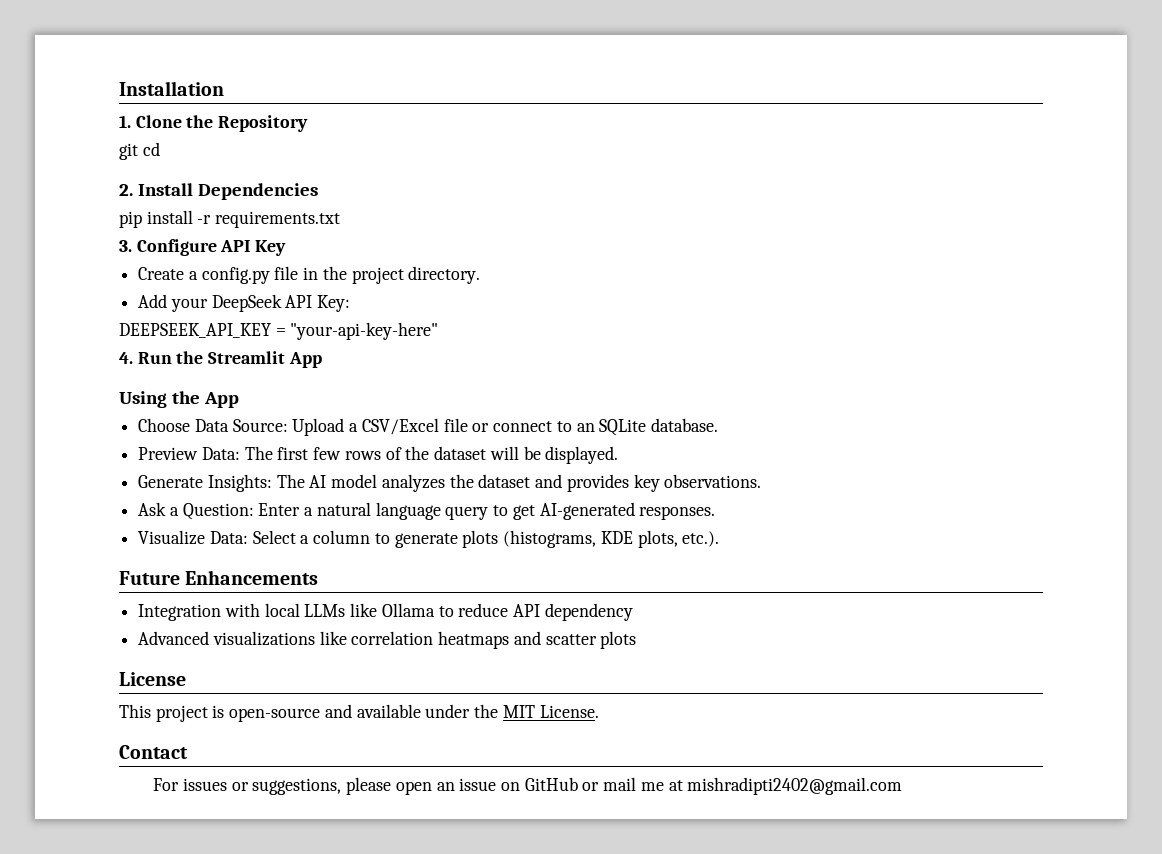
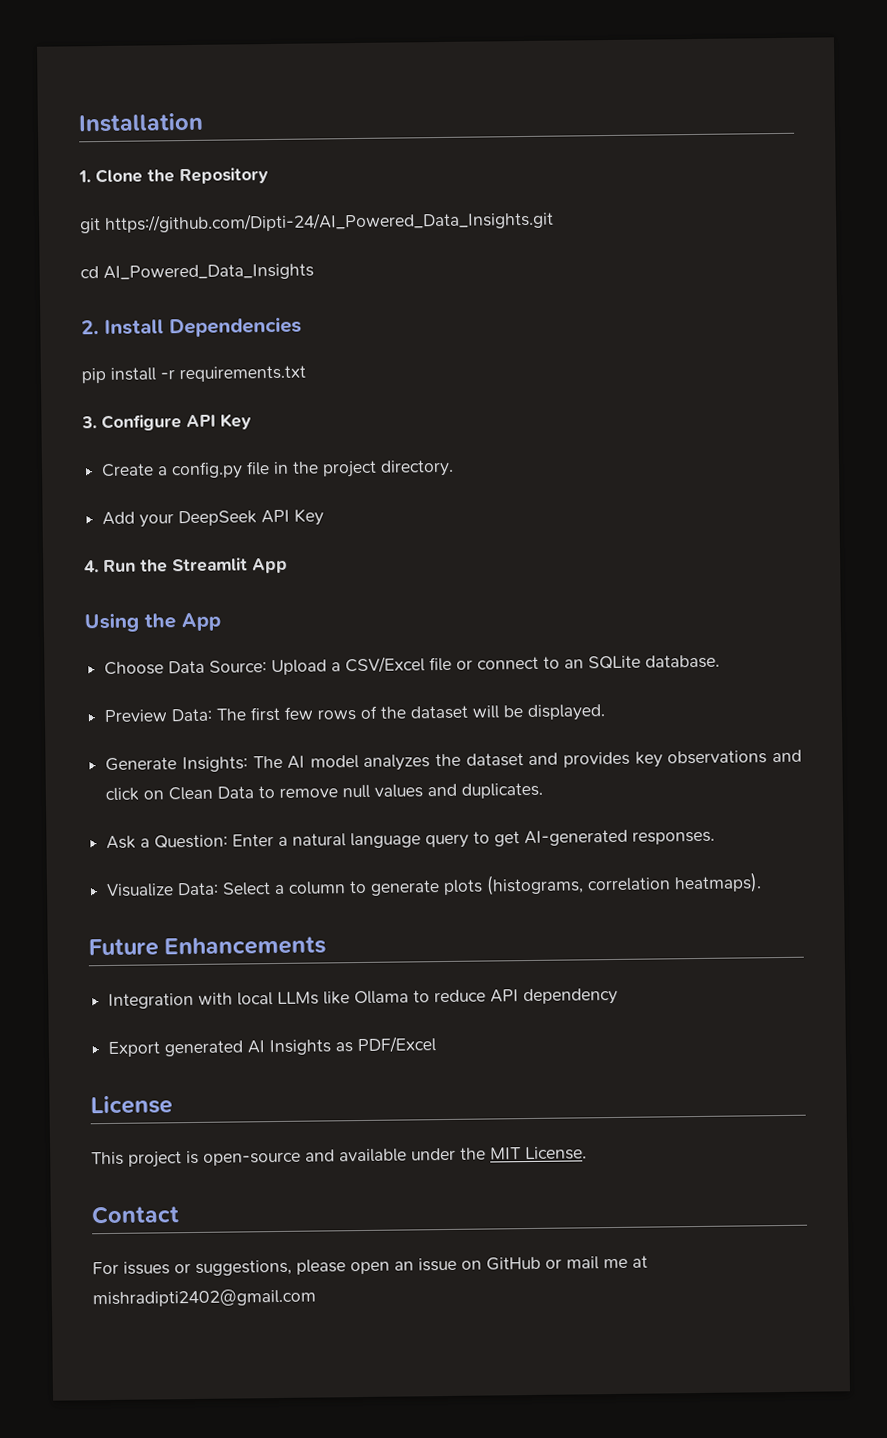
- git cd
+ git https://github.com/Dipti-24/AI_Powered_Data_Insights.git
+ cd AI_Powered_Data_Insights
- Add your DeepSeek API Key:
- DEEPSEEK_API_KEY = "your-api-key-here"
+ Add your DeepSeek API Key
- Generate Insights: The AI model analyzes the dataset and provides key observations.
+ Generate Insights: The AI model analyzes the dataset and provides key observations and click on Clean Data to remove null values and duplicates.
- Visualize Data: Select a column to generate plots (histograms, KDE plots, etc.).
+ Visualize Data: Select a column to generate plots (histograms, correlation heatmaps).
- Advanced visualizations like correlation heatmaps and scatter plots
+ Export generated AI Insights as PDF/Excel

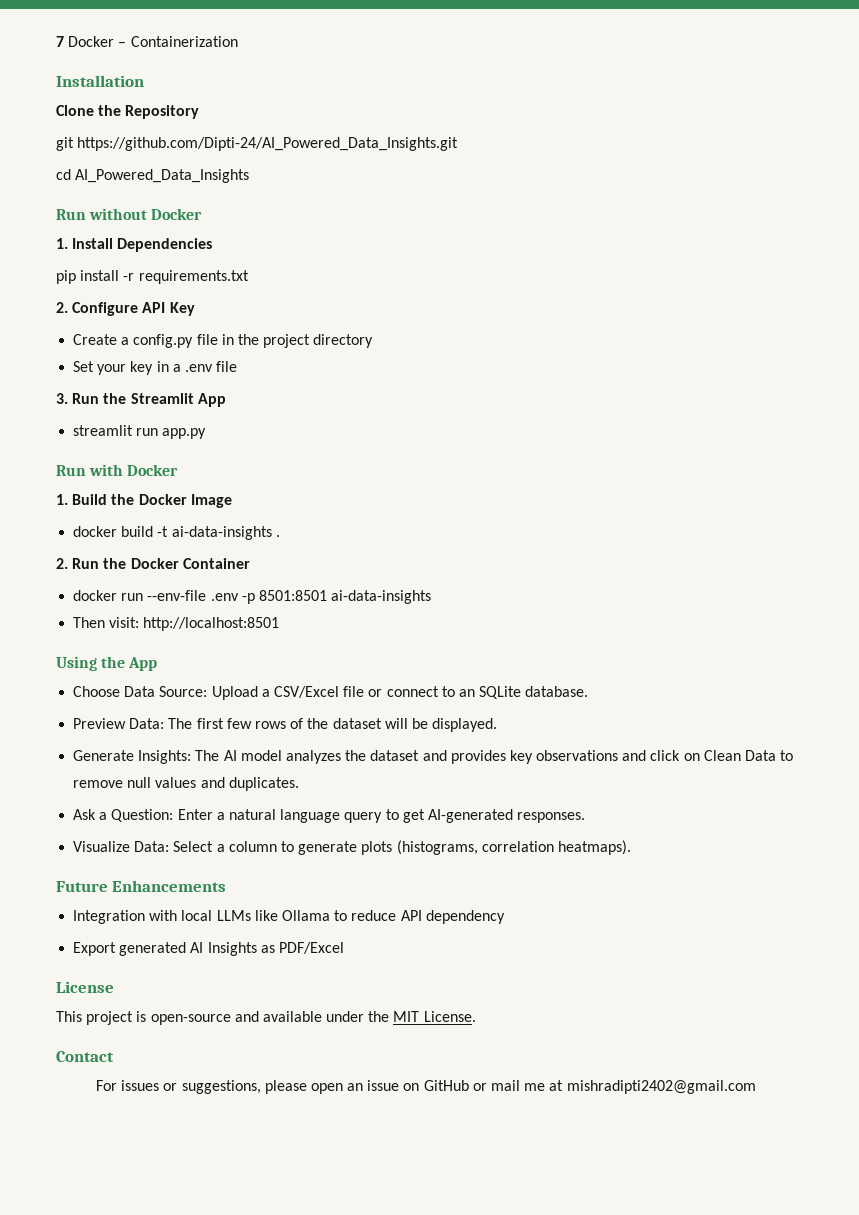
+ 7 Docker – Containerization
- 1. Clone the Repository
+ Clone the Repository
- 2. Install Dependencies
+ Run without Docker
+ 1. Install Dependencies
- 3. Configure API Key
+ 2. Configure API Key
- Create a config.py file in the project directory.
- Add your DeepSeek API Key
- 4. Run the Streamlit App
+ Create a config.py file in the project directory
+ Set your key in a .env file
+ 3. Run the Streamlit App
+ streamlit run app.py
+ Run with Docker
+ 1. Build the Docker Image
+ docker build -t ai-data-insights .
+ 2. Run the Docker Container
+ docker run --env-file .env -p 8501:8501 ai-data-insights
+ Then visit: http://localhost:8501

